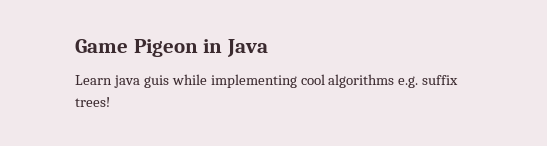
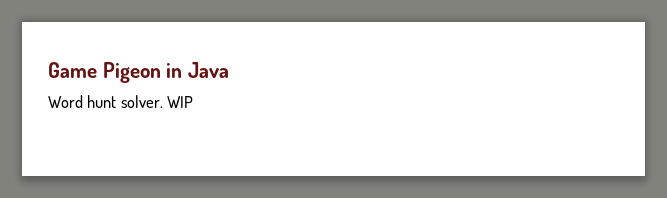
- Learn java guis while implementing cool algorithms e.g. suffix trees!
+ Word hunt solver. WIP

